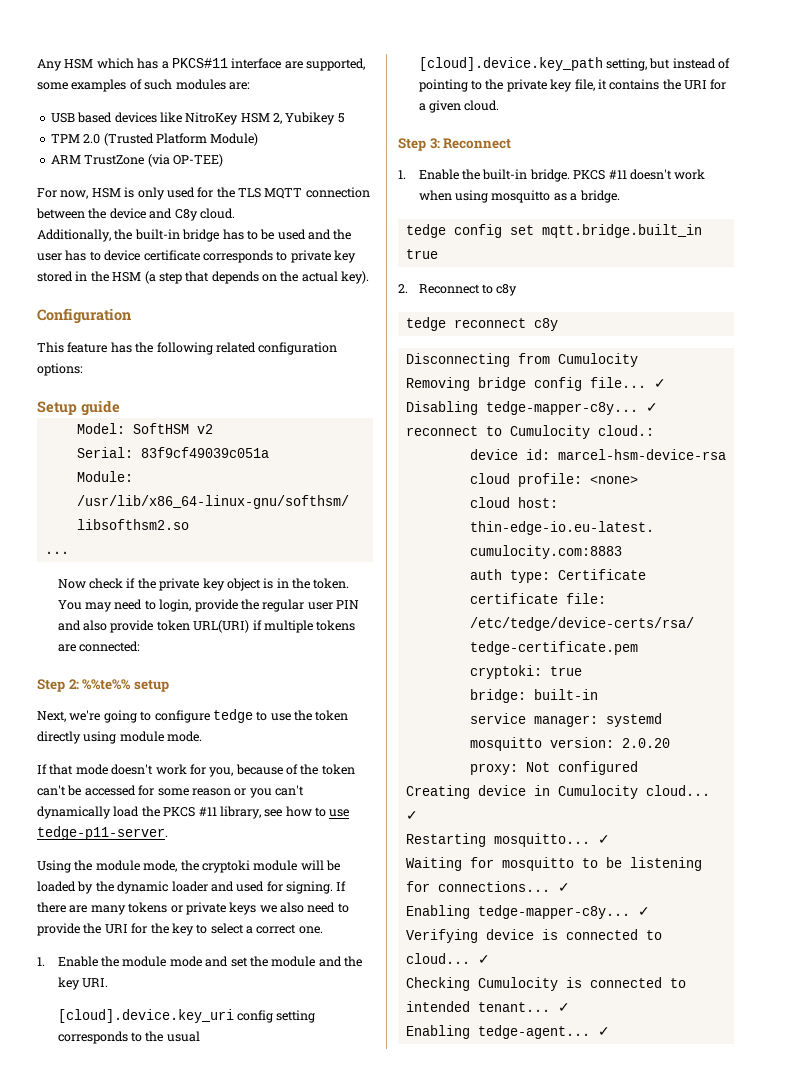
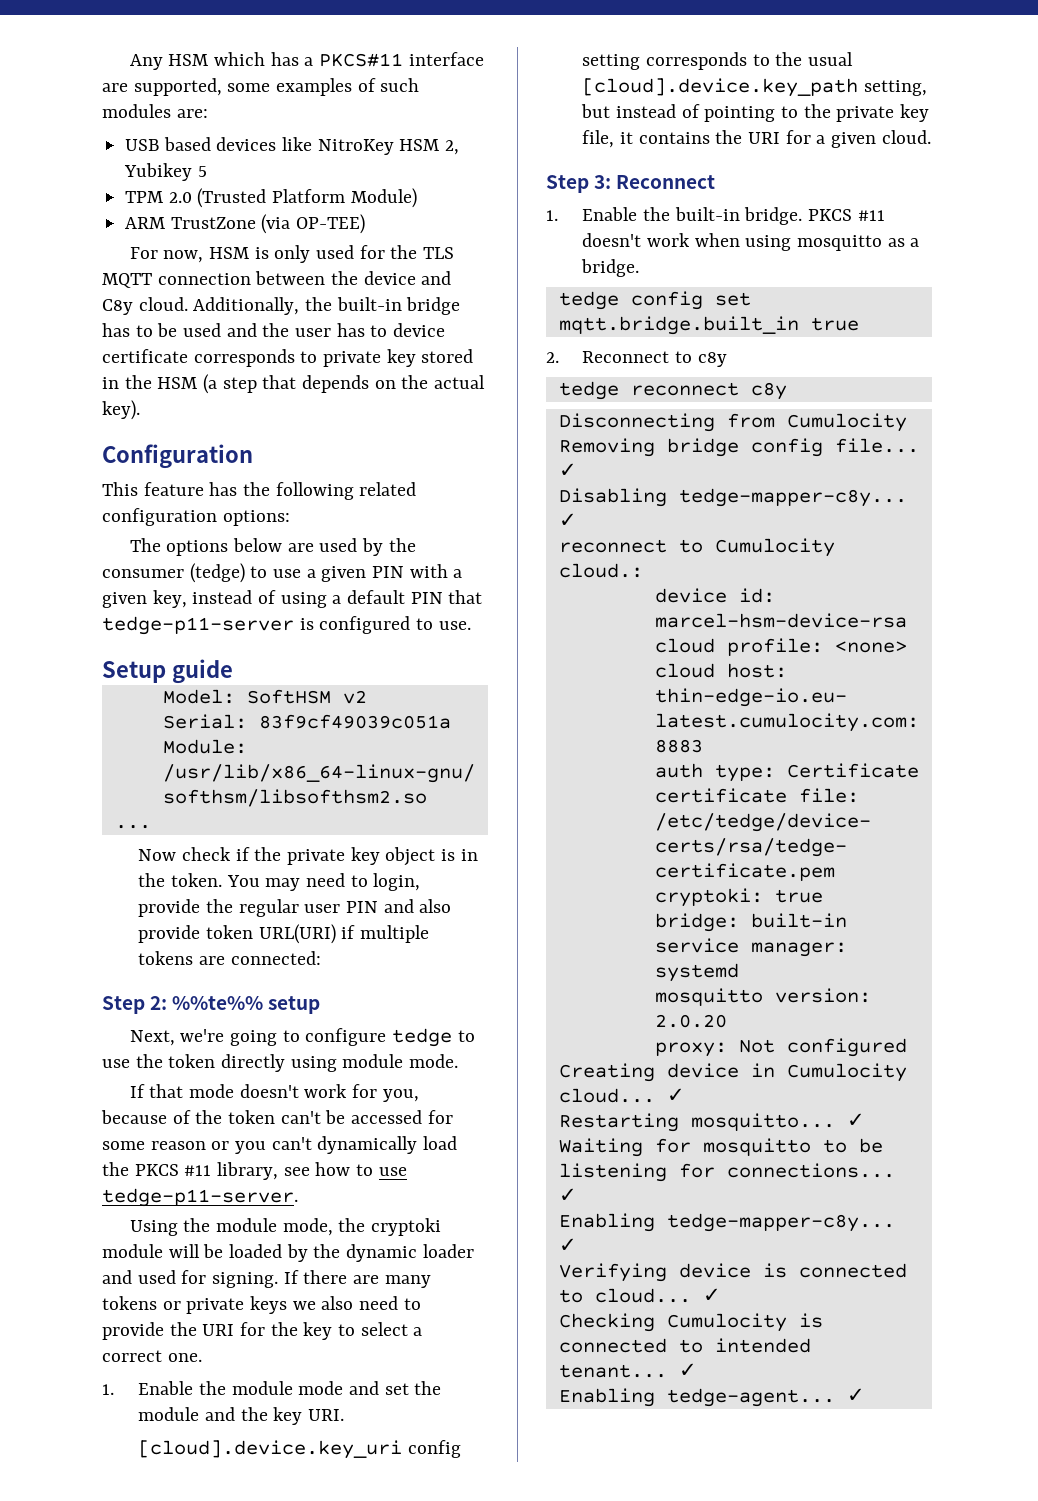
- For now, HSM is only used for the TLS MQTT connection between the device and C8y cloud.
- Additionally, the built-in bridge has to be used and the user has to device certificate corresponds to private key stored in the HSM (a step that depends on the actual key).
+ For now, HSM is only used for the TLS MQTT connection between the device and C8y cloud. Additionally, the built-in bridge has to be used and the user has to device certificate corresponds to private key stored in the HSM (a step that depends on the actual key).
+ The options below are used by the consumer (tedge) to use a given PIN with a given key, instead of using a default PIN that tedge-p11-server is configured to use.

